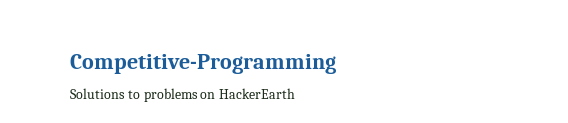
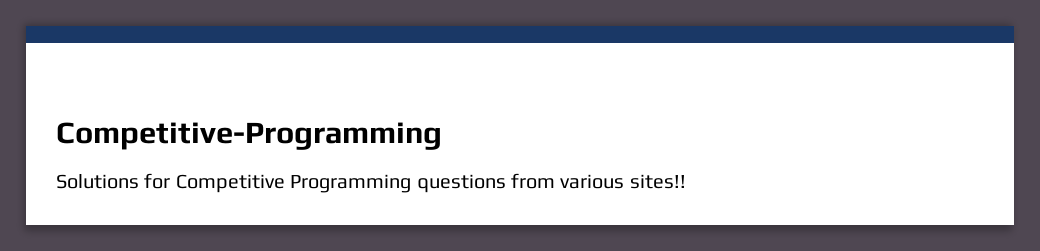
- Solutions to problems on HackerEarth
+ Solutions for Competitive Programming questions from various sites!!

